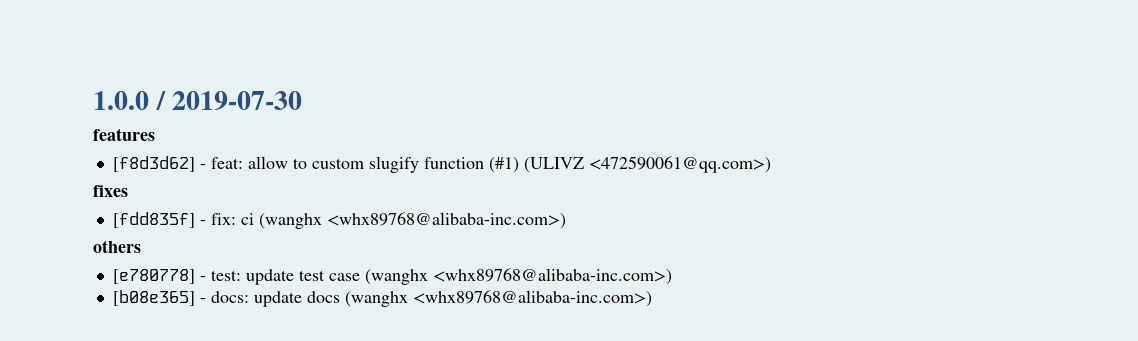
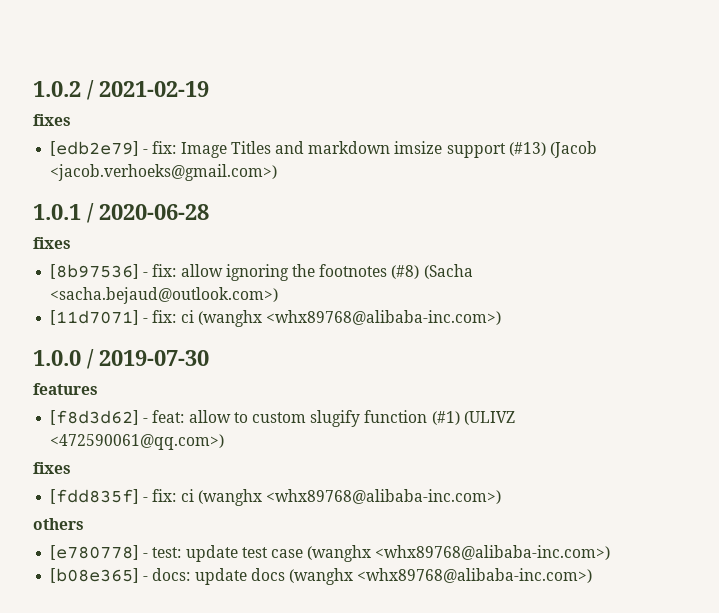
+ 1.0.2 / 2021-02-19
+ fixes
+ [edb2e79] - fix: Image Titles and markdown imsize support (#13) (Jacob <jacob.verhoeks@gmail.com>)
+ 1.0.1 / 2020-06-28
+ fixes
+ [8b97536] - fix: allow ignoring the footnotes (#8) (Sacha <sacha.bejaud@outlook.com>)
+ [11d7071] - fix: ci (wanghx <whx89768@alibaba-inc.com>)

